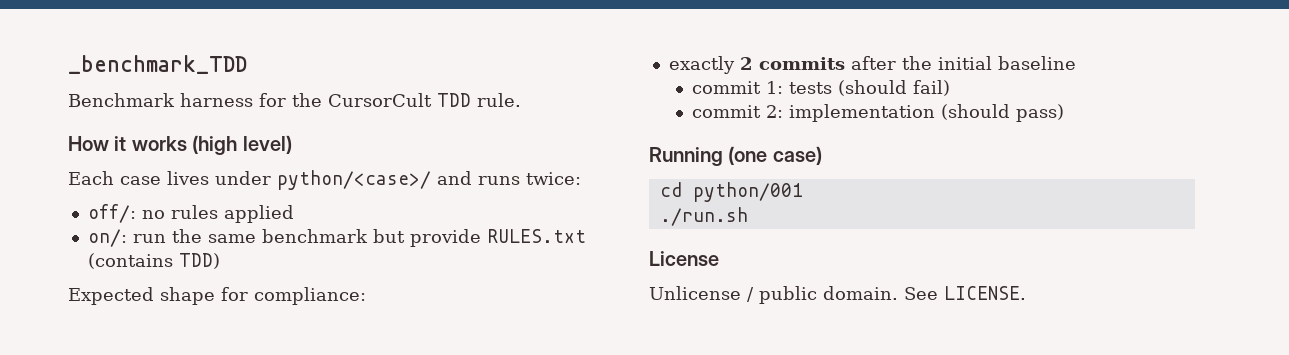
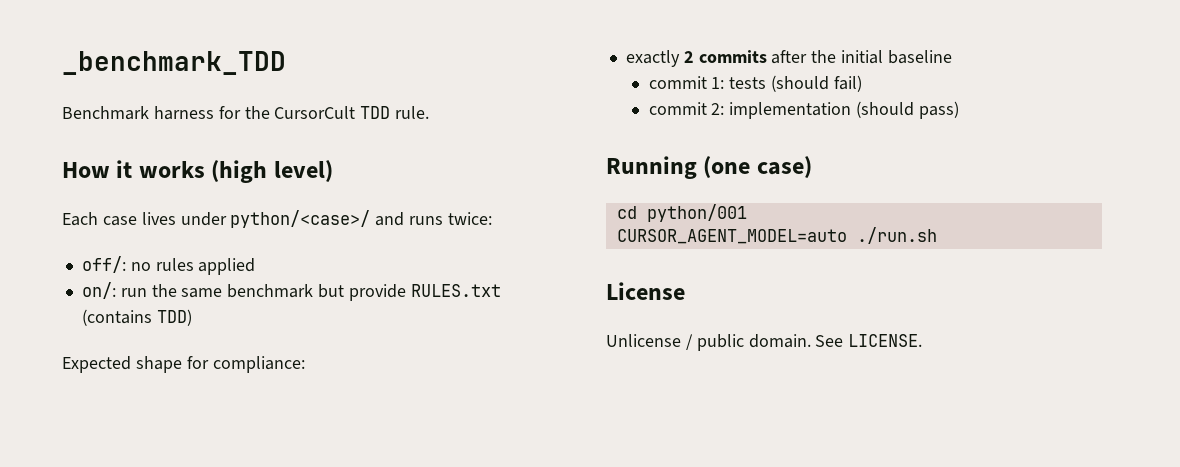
- ./run.sh
+ CURSOR_AGENT_MODEL=auto ./run.sh

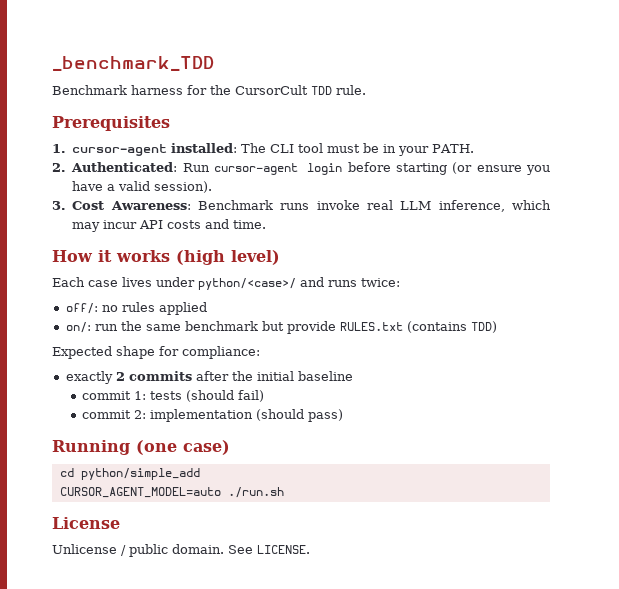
+ Prerequisites
+ 1. cursor-agent installed: The CLI tool must be in your PATH.
+ 2. Authenticated: Run cursor-agent login before starting (or ensure you have a valid session).
+ 3. Cost Awareness: Benchmark runs invoke real LLM inference, which may incur API costs and time.
- cd python/001
+ cd python/simple_add

